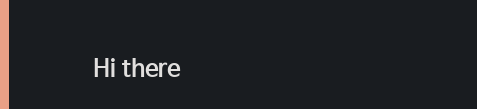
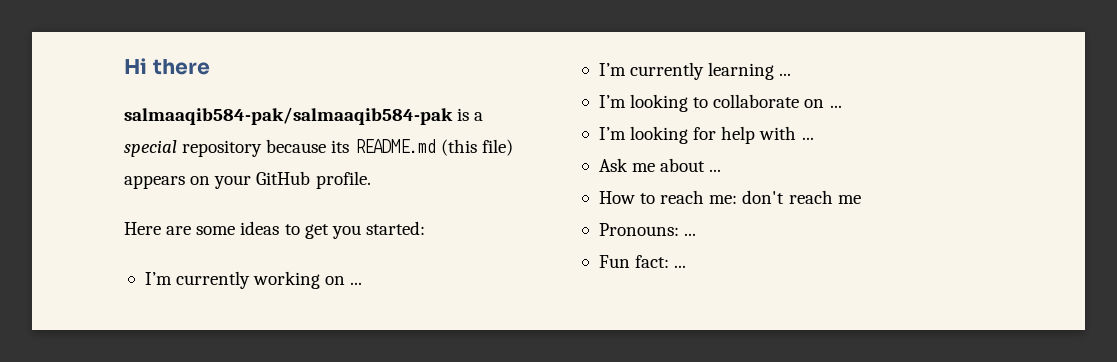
+ salmaaqib584-pak/salmaaqib584-pak is a special repository because its README.md (this file) appears on your GitHub profile.
+ Here are some ideas to get you started:
+ I’m currently working on ...
+ I’m currently learning ...
+ I’m looking to collaborate on ...
+ I’m looking for help with ...
+ Ask me about ...
+ How to reach me: don't reach me
+ Pronouns: ...
+ Fun fact: ...

